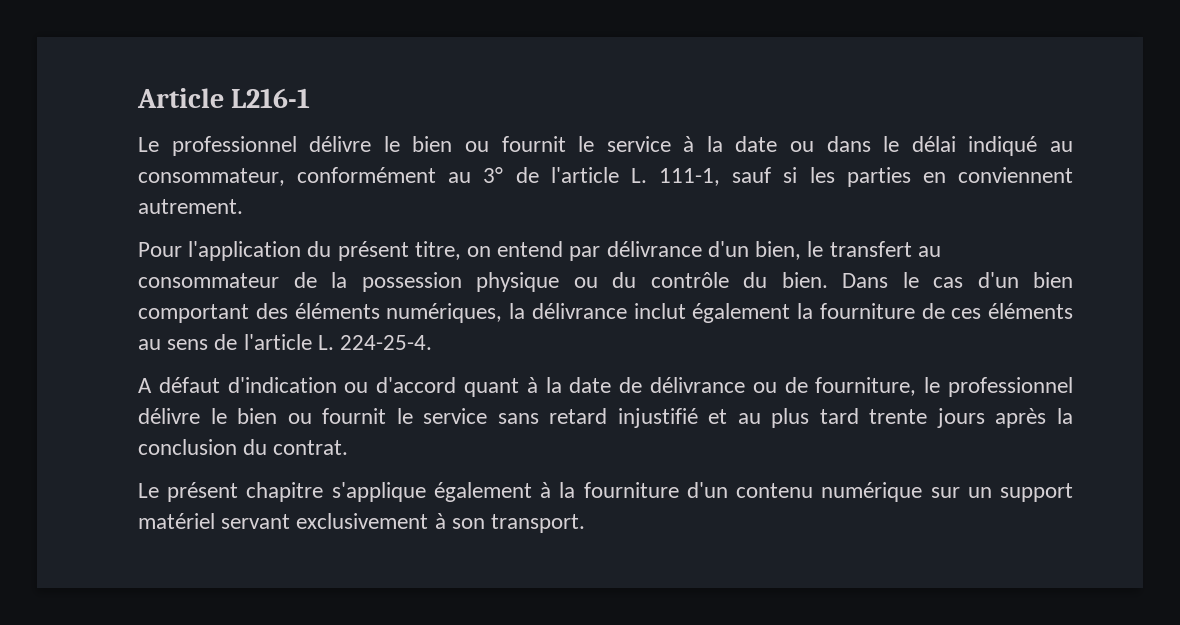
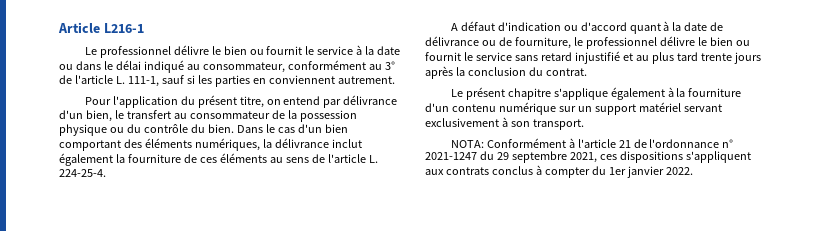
+ NOTA: Conformément à l'article 21 de l'ordonnance n° 2021-1247 du 29 septembre 2021, ces dispositions s'appliquent aux contrats conclus à compter du 1er janvier 2022.

